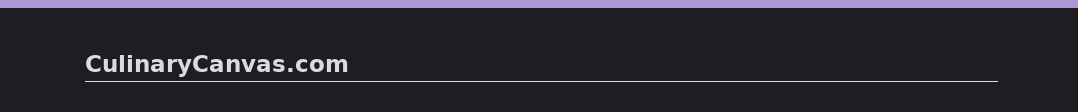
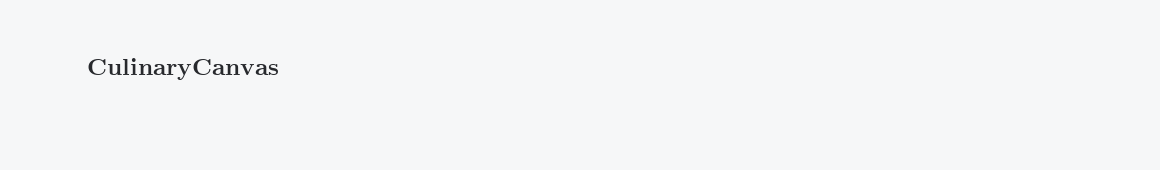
- CulinaryCanvas.com
+ CulinaryCanvas

